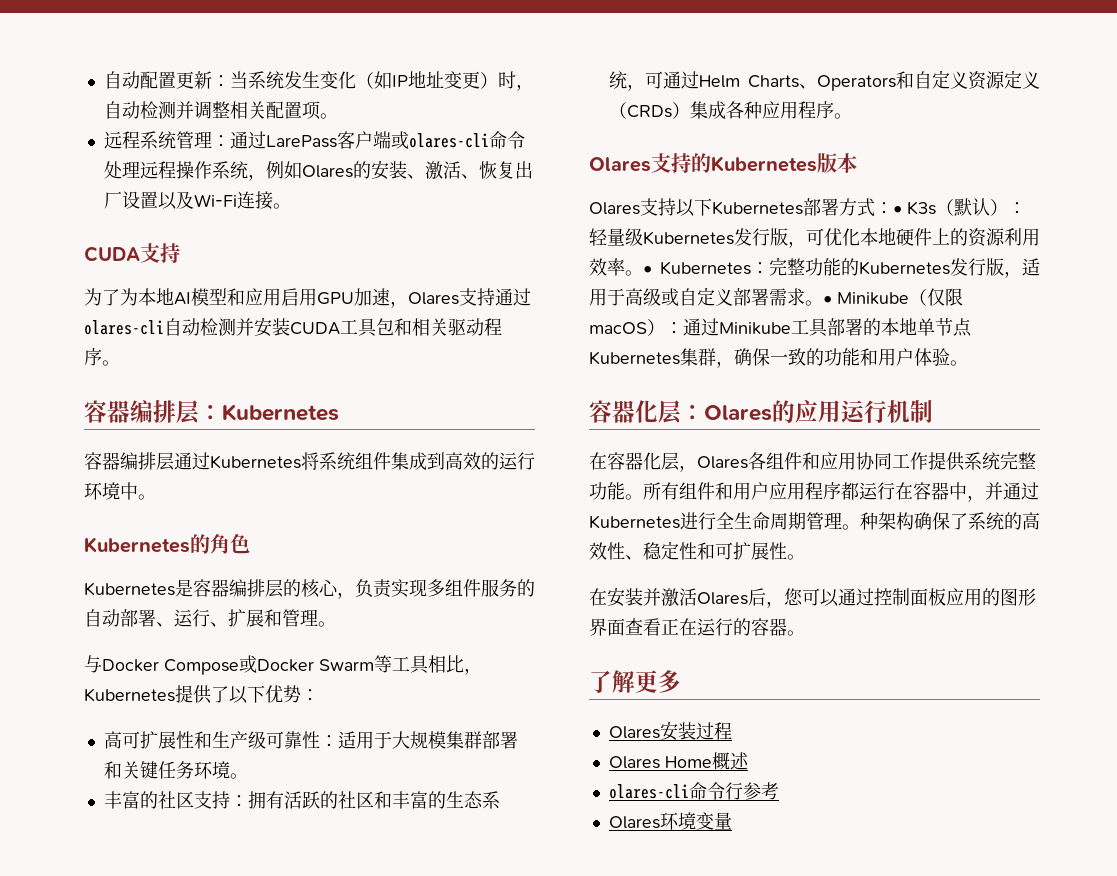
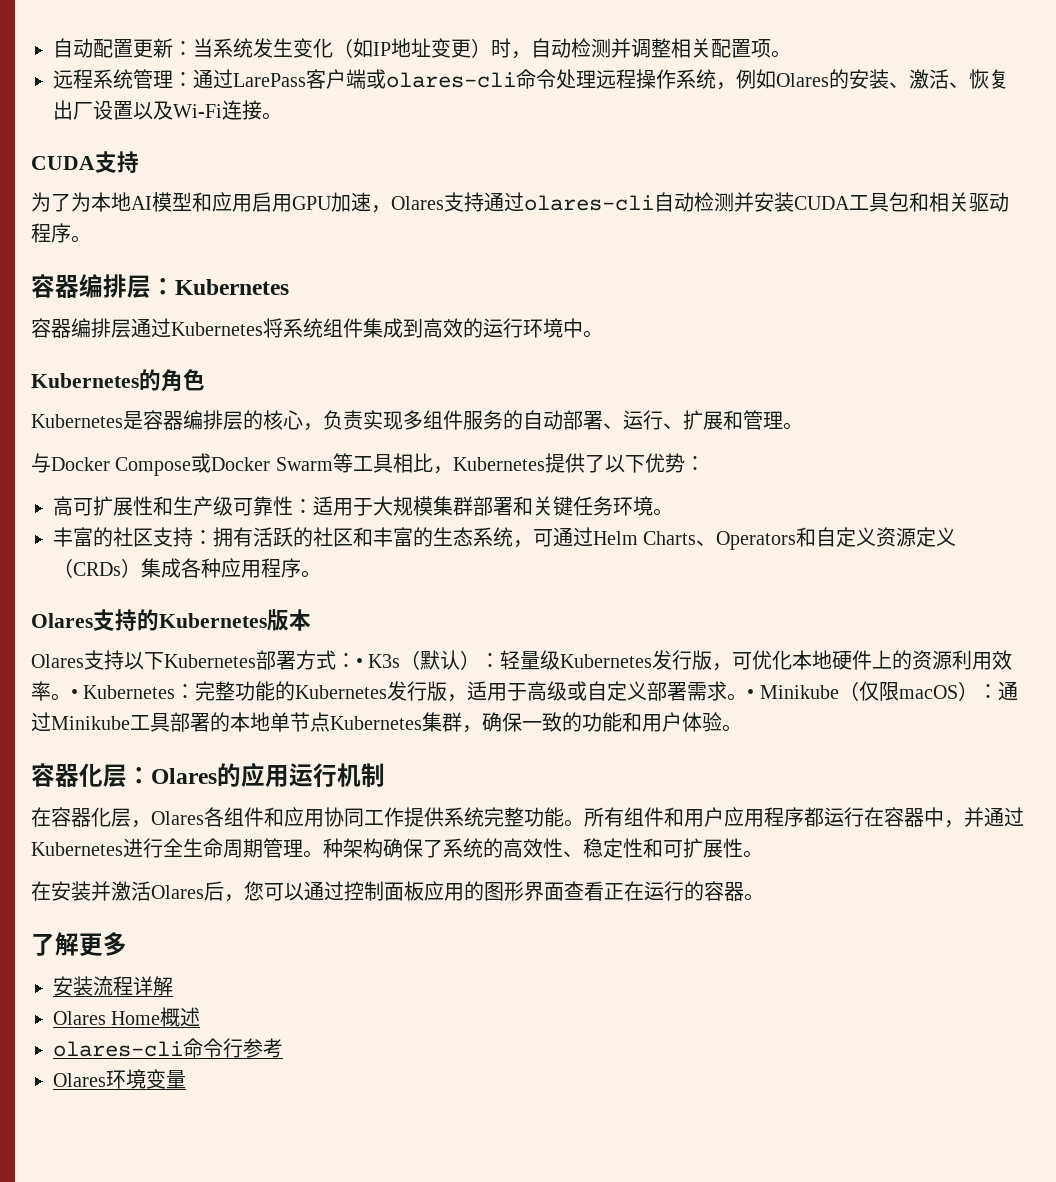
- Olares安装过程
+ 安装流程详解

